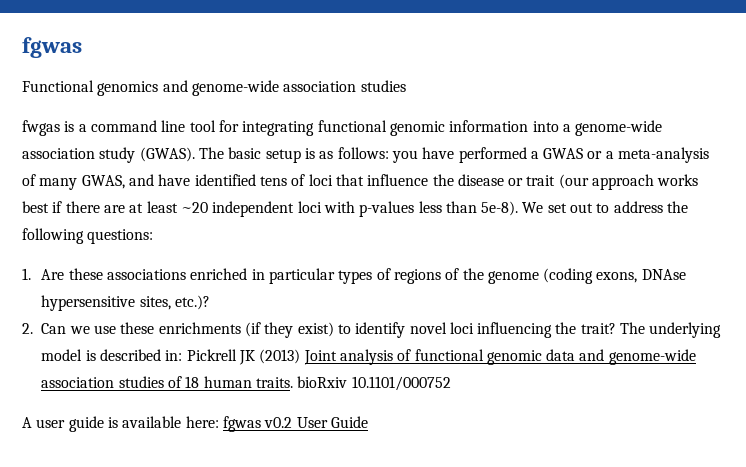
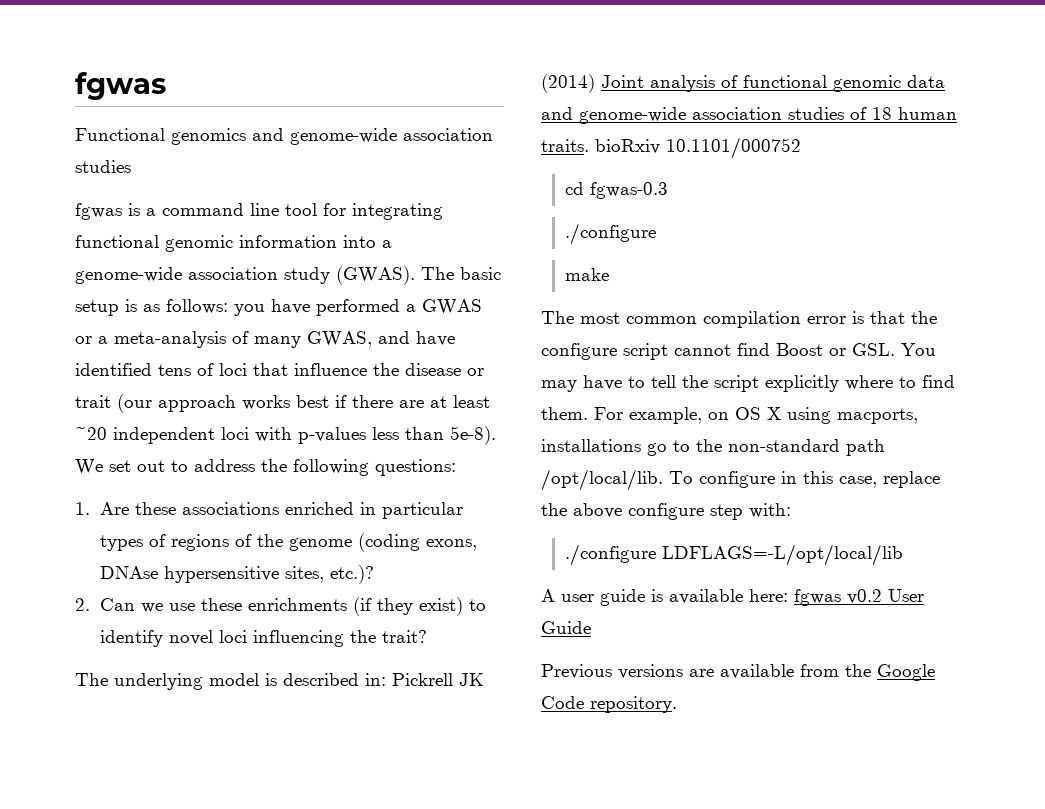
- fwgas is a command line tool for integrating functional genomic information into a genome-wide association study (GWAS).
+ fgwas is a command line tool for integrating functional genomic information into a genome-wide association study (GWAS).
- 2. Can we use these enrichments (if they exist) to identify novel loci influencing the trait? The underlying model is described in: Pickrell JK (2013) Joint analysis of functional genomic data and genome-wide association studies of 18 human traits. bioRxiv 10.1101/000752
+ 2. Can we use these enrichments (if they exist) to identify novel loci influencing the trait?
+ The underlying model is described in: Pickrell JK (2014) Joint analysis of functional genomic data and genome-wide association studies of 18 human traits. bioRxiv 10.1101/000752
+ cd fgwas-0.3
+ ./configure
+ make
+ The most common compilation error is that the configure script cannot find Boost or GSL. You may have to tell the script explicitly where to find them. For example, on OS X using macports, installations go to the non-standard path /opt/local/lib. To configure in this case, replace the above configure step with:
+ ./configure LDFLAGS=-L/opt/local/lib
+ Previous versions are available from the Google Code repository.

